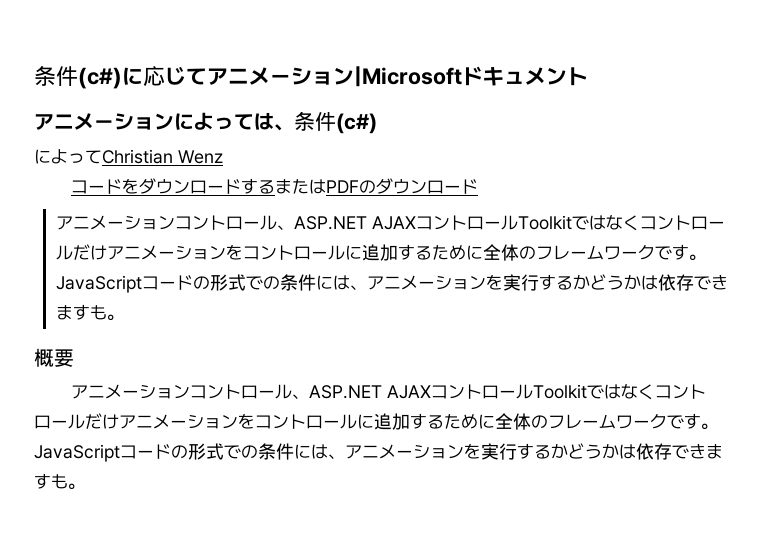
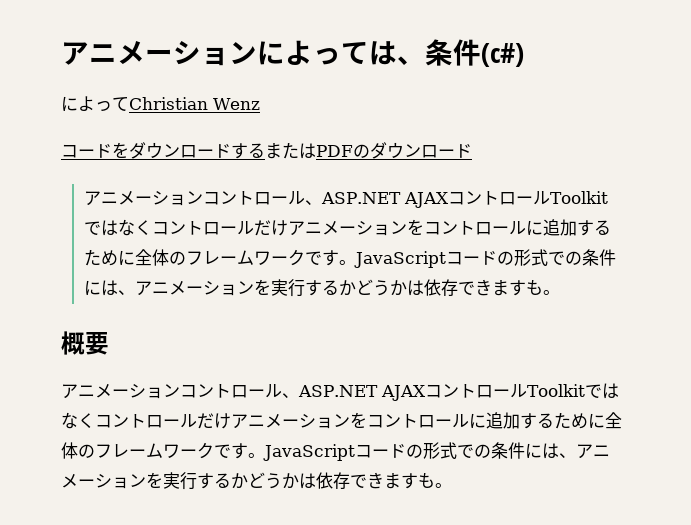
- 条件(c#)に応じてアニメーション|Microsoftドキュメント

